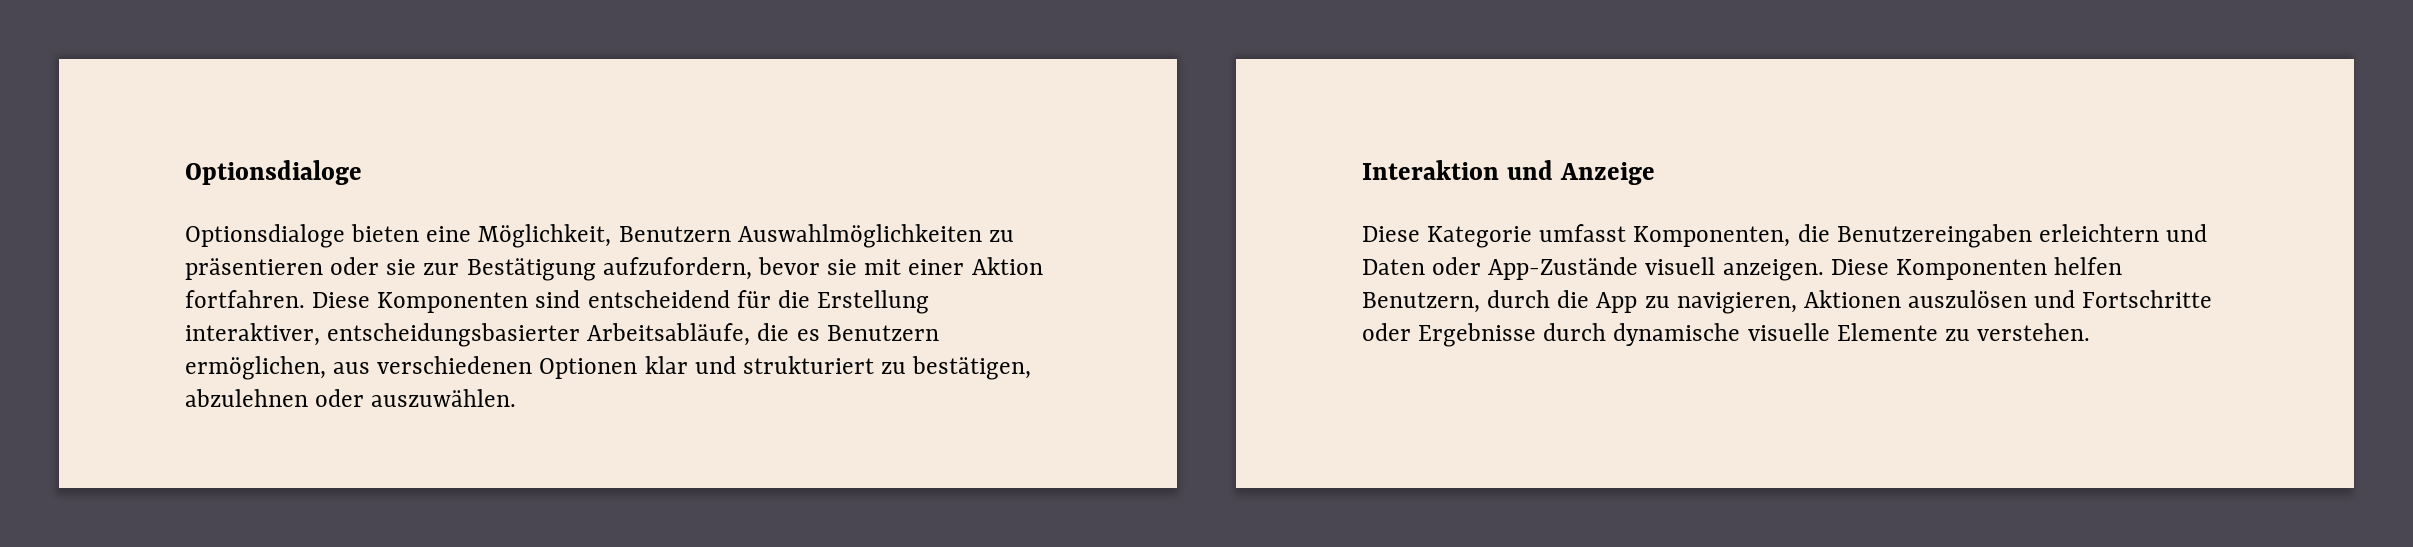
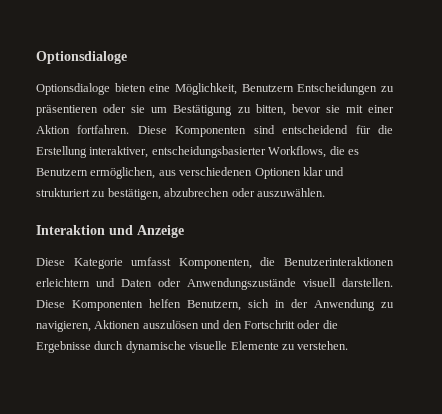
- Optionsdialoge bieten eine Möglichkeit, Benutzern Auswahlmöglichkeiten zu präsentieren oder sie zur Bestätigung aufzufordern, bevor sie mit einer Aktion fortfahren.
+ Optionsdialoge bieten eine Möglichkeit, Benutzern Entscheidungen zu präsentieren oder sie um Bestätigung zu bitten, bevor sie mit einer Aktion fortfahren.
- Diese Komponenten sind entscheidend für die Erstellung interaktiver, entscheidungsbasierter Arbeitsabläufe, die es Benutzern ermöglichen, aus verschiedenen Optionen klar und strukturiert zu bestätigen, abzulehnen oder auszuwählen.
+ Diese Komponenten sind entscheidend für die Erstellung interaktiver, entscheidungsbasierter Workflows, die es Benutzern ermöglichen, aus verschiedenen Optionen klar und strukturiert zu bestätigen, abzubrechen oder auszuwählen.
- Diese Kategorie umfasst Komponenten, die Benutzereingaben erleichtern und Daten oder App-Zustände visuell anzeigen.
+ Diese Kategorie umfasst Komponenten, die Benutzerinteraktionen erleichtern und Daten oder Anwendungszustände visuell darstellen.
- Diese Komponenten helfen Benutzern, durch die App zu navigieren, Aktionen auszulösen und Fortschritte oder Ergebnisse durch dynamische visuelle Elemente zu verstehen.
+ Diese Komponenten helfen Benutzern, sich in der Anwendung zu navigieren, Aktionen auszulösen und den Fortschritt oder die Ergebnisse durch dynamische visuelle Elemente zu verstehen.

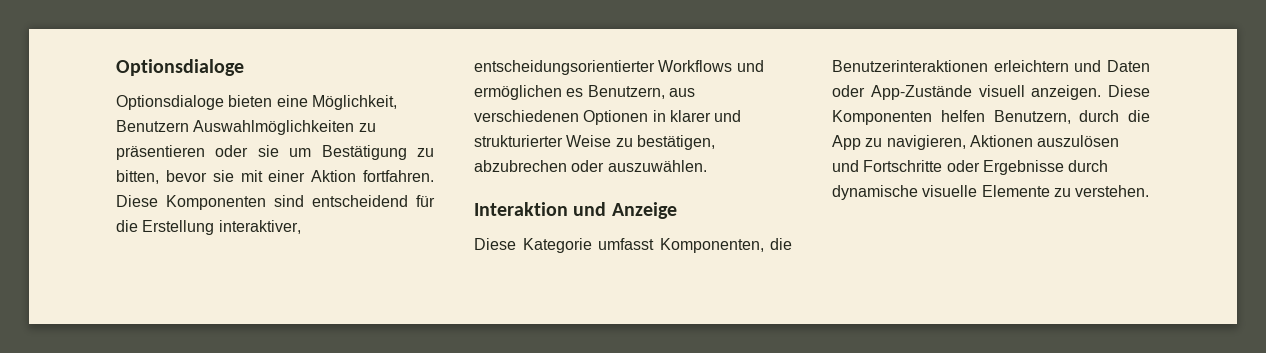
- Optionsdialoge bieten eine Möglichkeit, Benutzern Entscheidungen zu präsentieren oder sie um Bestätigung zu bitten, bevor sie mit einer Aktion fortfahren.
+ Optionsdialoge bieten eine Möglichkeit, Benutzern Auswahlmöglichkeiten zu präsentieren oder sie um Bestätigung zu bitten, bevor sie mit einer Aktion fortfahren.
- Diese Komponenten sind entscheidend für die Erstellung interaktiver, entscheidungsbasierter Workflows, die es Benutzern ermöglichen, aus verschiedenen Optionen klar und strukturiert zu bestätigen, abzubrechen oder auszuwählen.
+ Diese Komponenten sind entscheidend für die Erstellung interaktiver, entscheidungsorientierter Workflows und ermöglichen es Benutzern, aus verschiedenen Optionen in klarer und strukturierter Weise zu bestätigen, abzubrechen oder auszuwählen.
- Diese Kategorie umfasst Komponenten, die Benutzerinteraktionen erleichtern und Daten oder Anwendungszustände visuell darstellen.
+ Diese Kategorie umfasst Komponenten, die Benutzerinteraktionen erleichtern und Daten oder App-Zustände visuell anzeigen.
- Diese Komponenten helfen Benutzern, sich in der Anwendung zu navigieren, Aktionen auszulösen und den Fortschritt oder die Ergebnisse durch dynamische visuelle Elemente zu verstehen.
+ Diese Komponenten helfen Benutzern, durch die App zu navigieren, Aktionen auszulösen und Fortschritte oder Ergebnisse durch dynamische visuelle Elemente zu verstehen.

